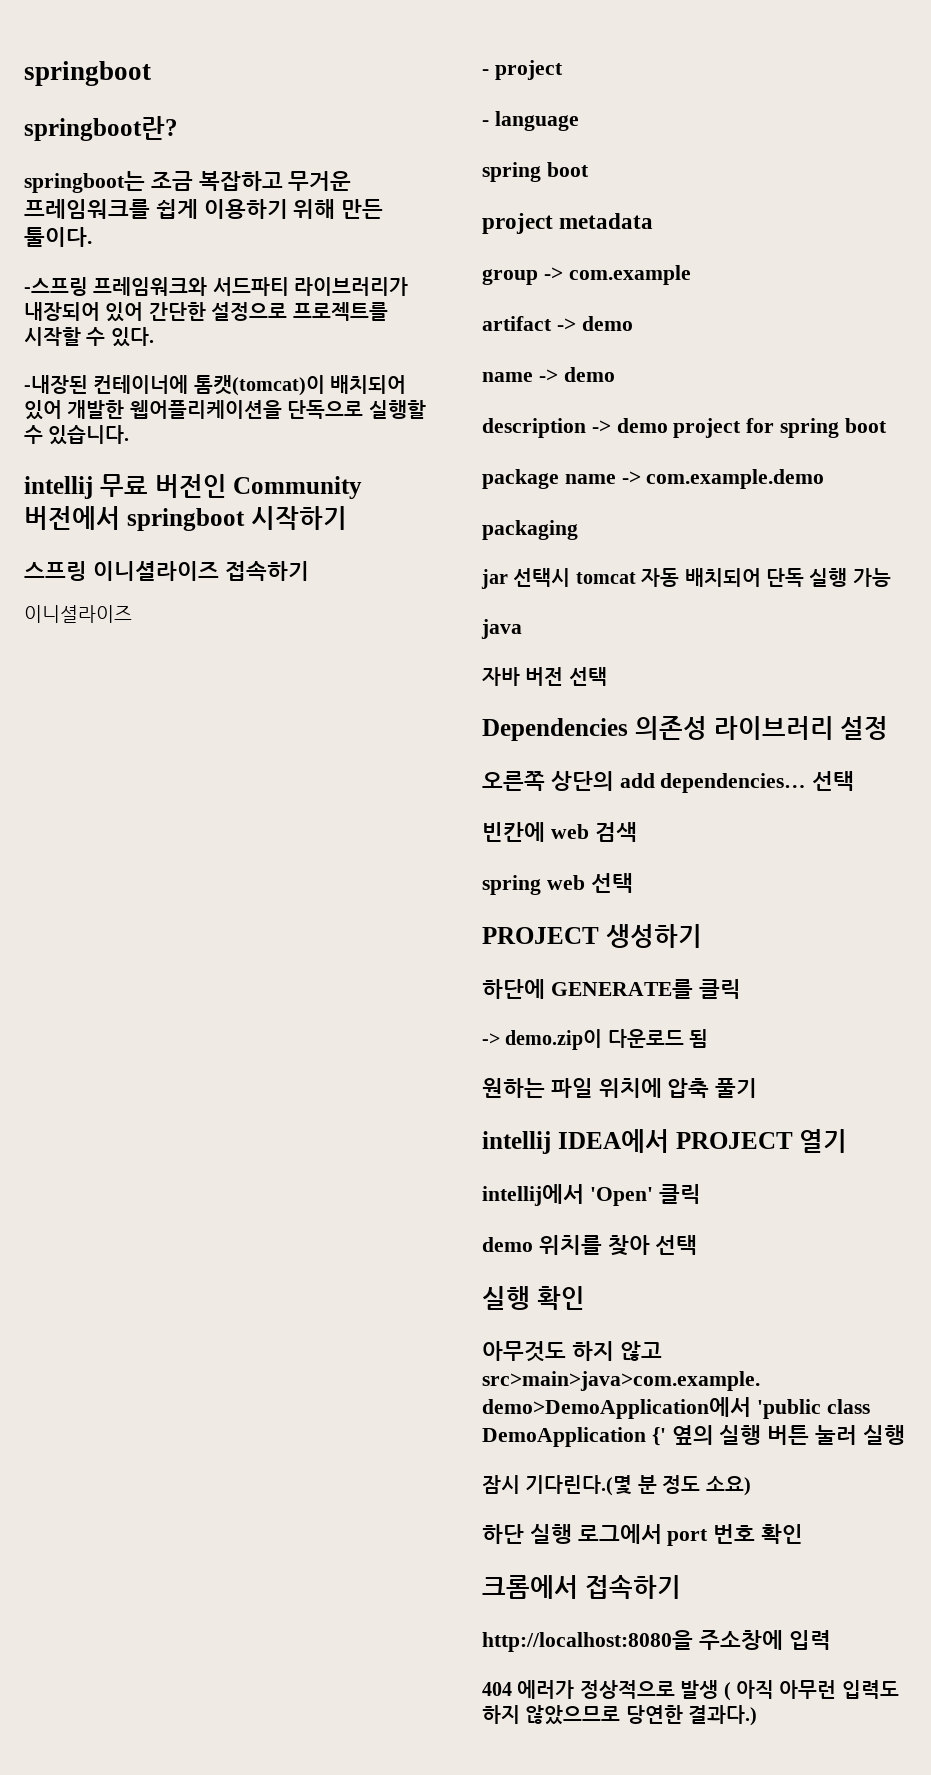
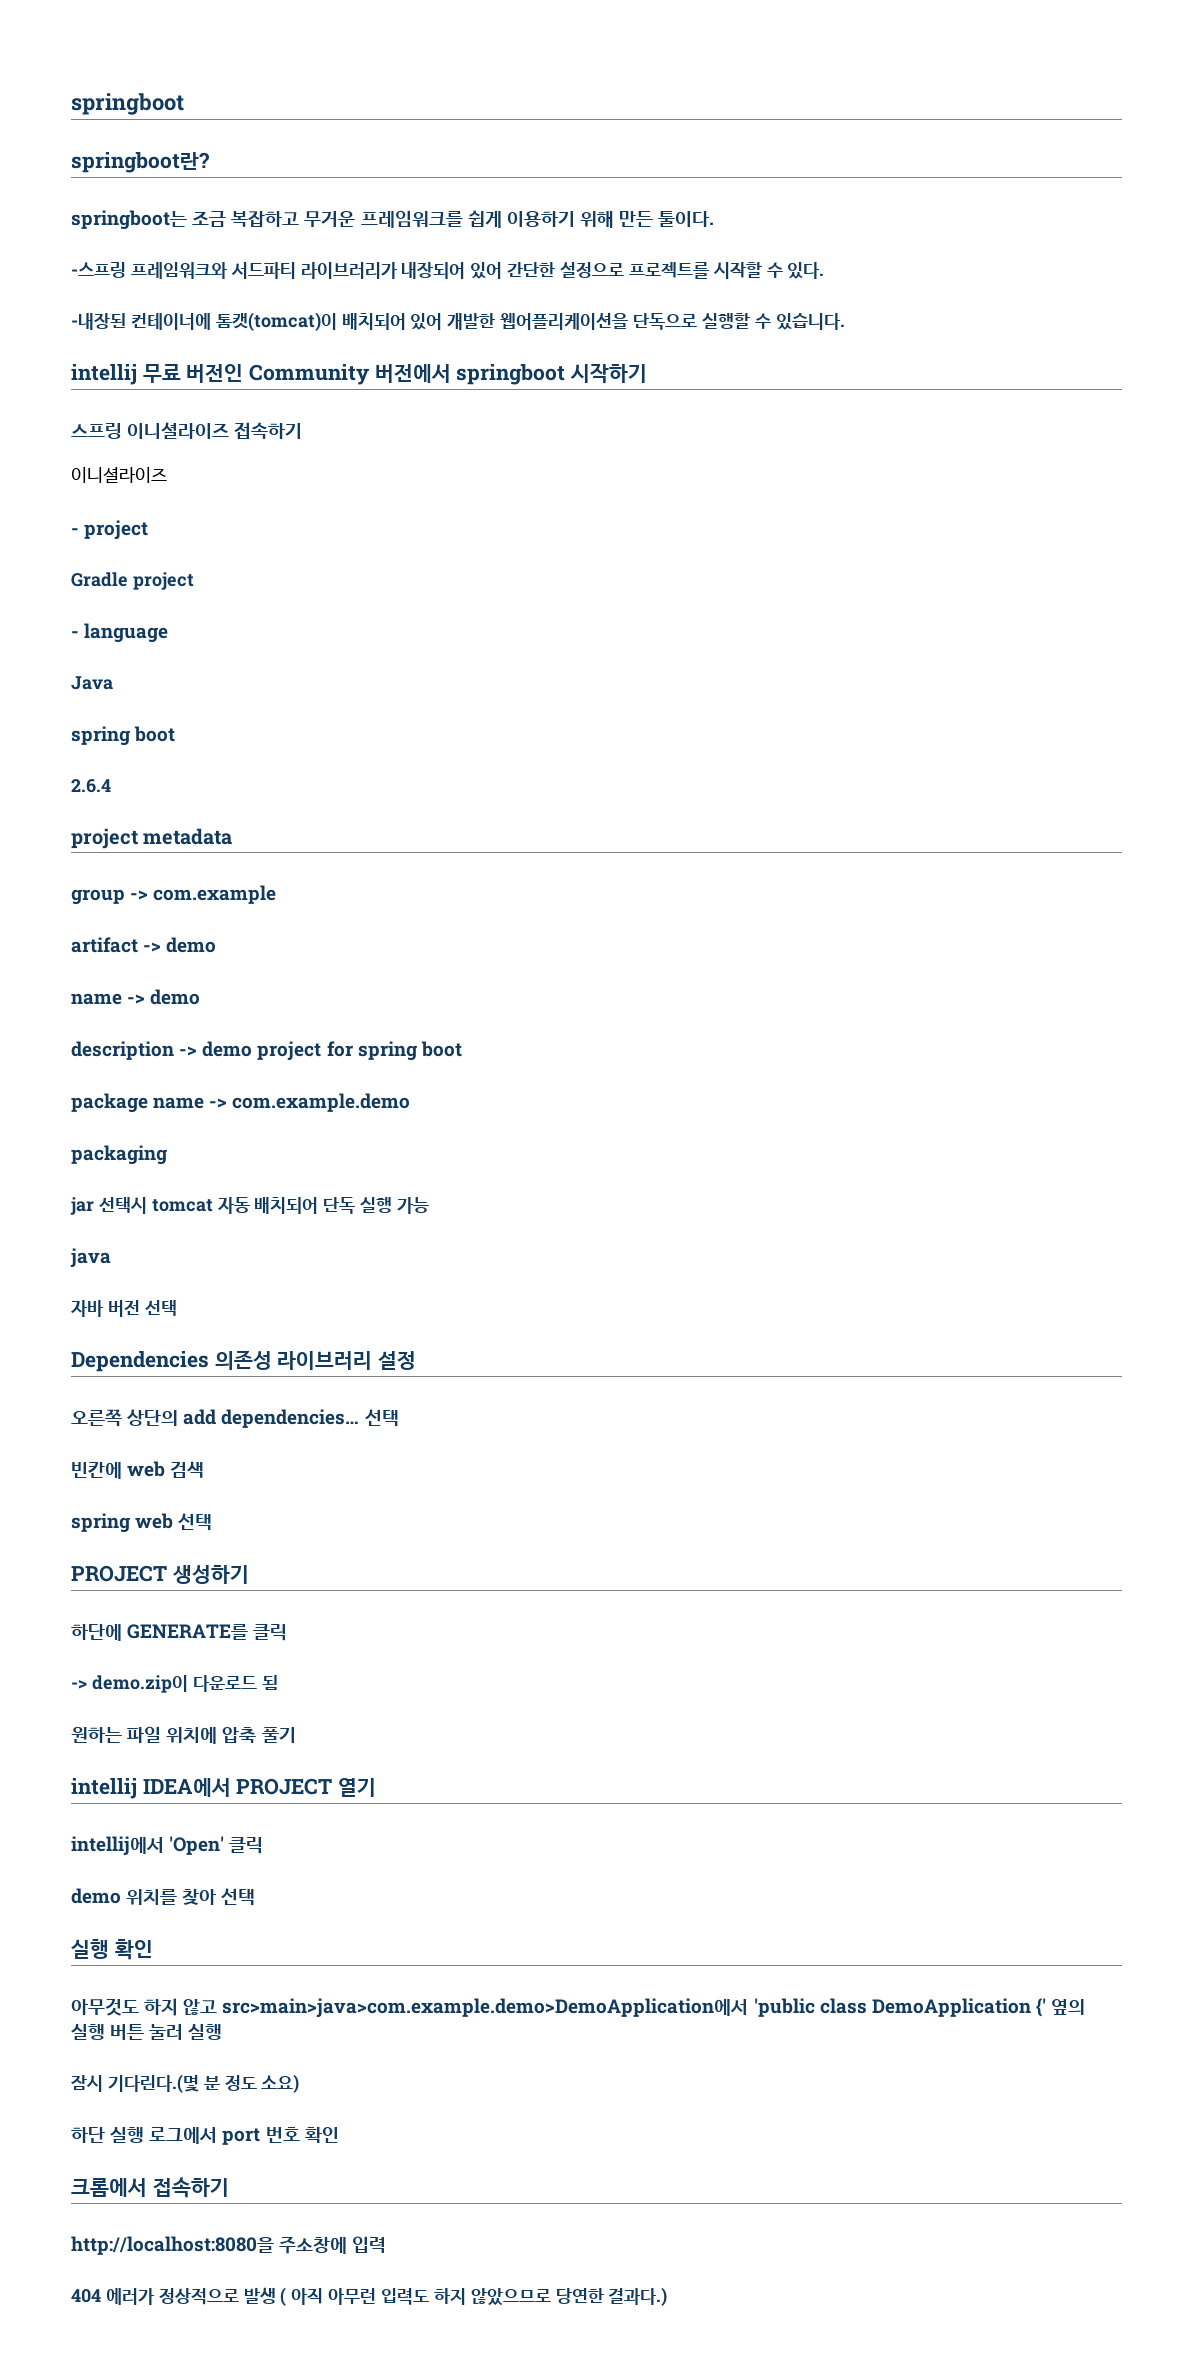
+ Gradle project
  - language
+ Java
  spring boot
+ 2.6.4

